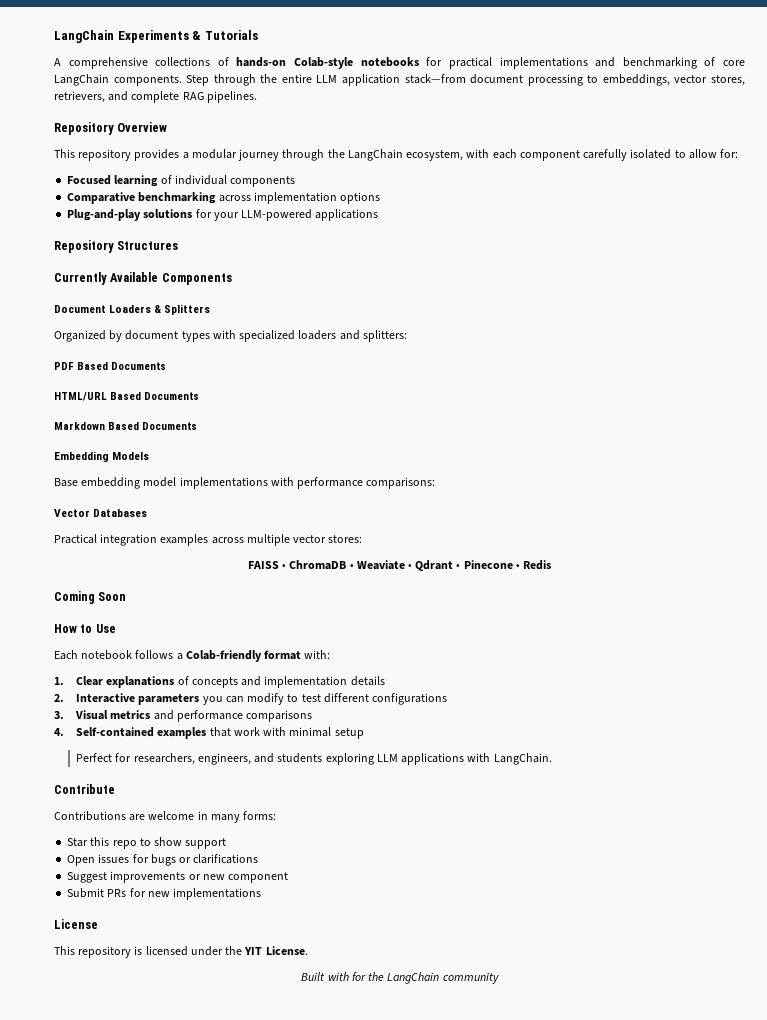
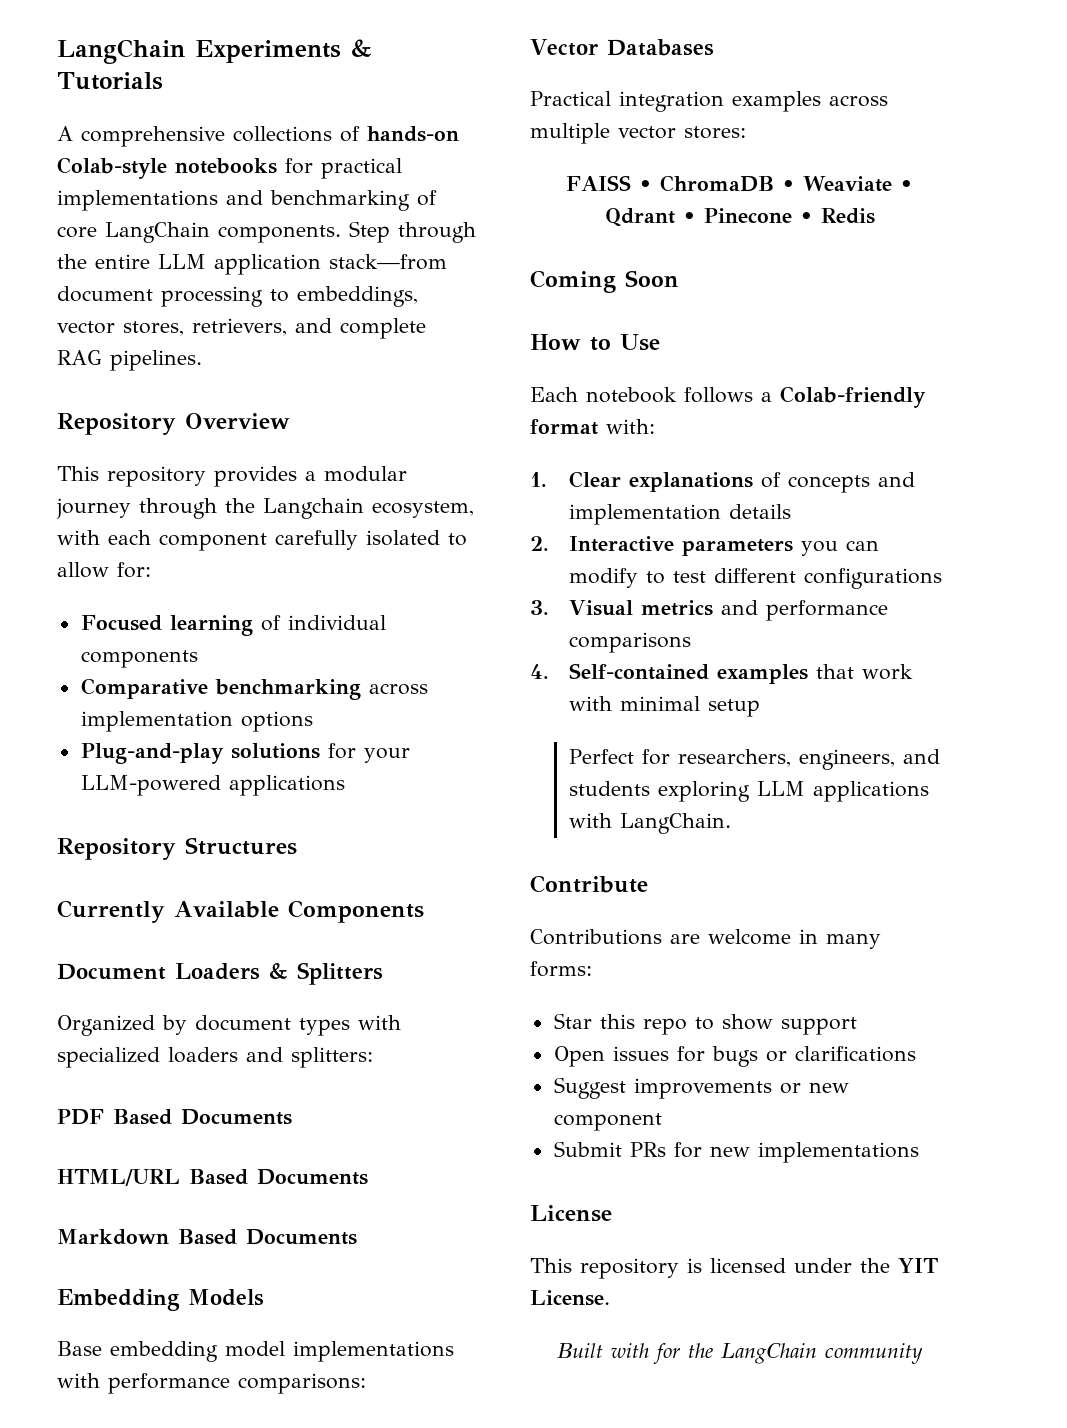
- This repository provides a modular journey through the LangChain ecosystem, with each component carefully isolated to allow for:
+ This repository provides a modular journey through the Langchain ecosystem, with each component carefully isolated to allow for:

